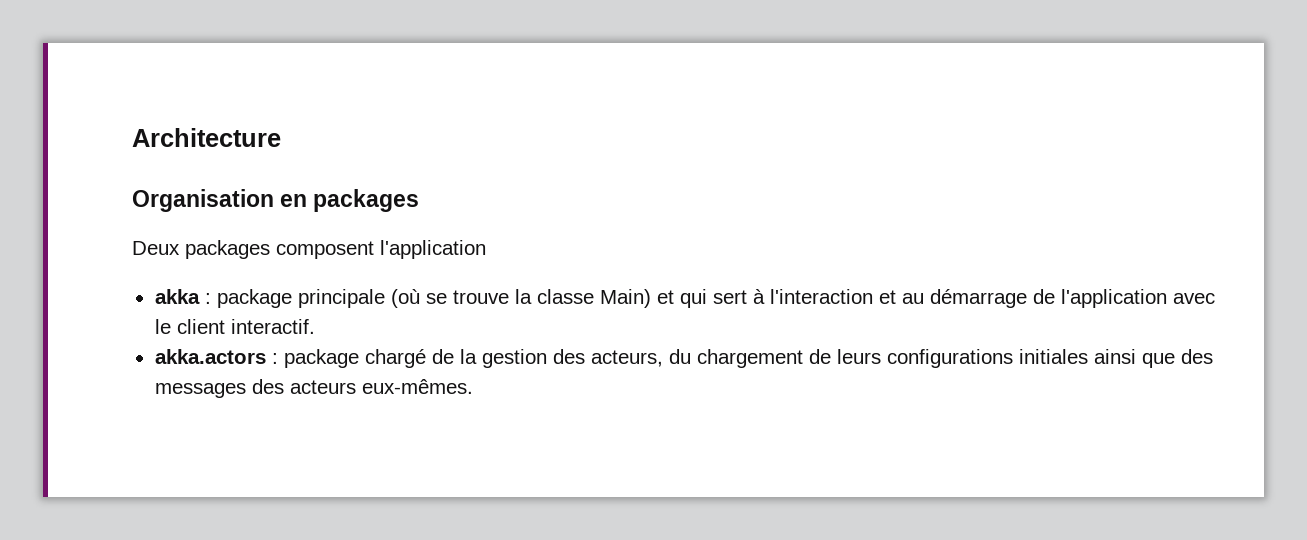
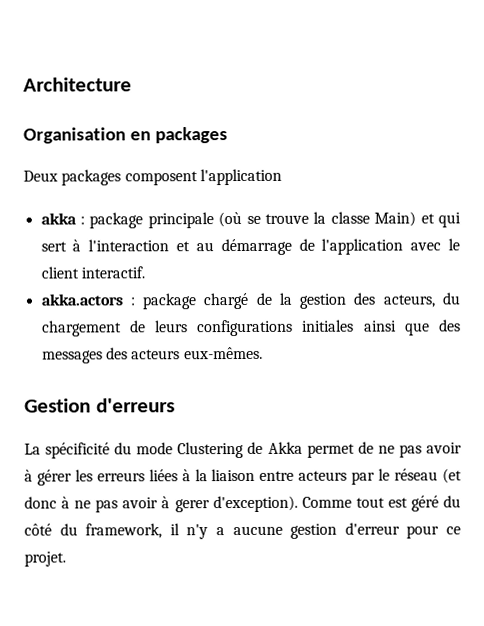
+ Gestion d'erreurs
+ La spécificité du mode Clustering de Akka permet de ne pas avoir à gérer les erreurs liées à la liaison entre acteurs par le réseau (et donc à ne pas avoir à gerer d'exception). Comme tout est géré du côté du framework, il n'y a aucune gestion d'erreur pour ce projet.

